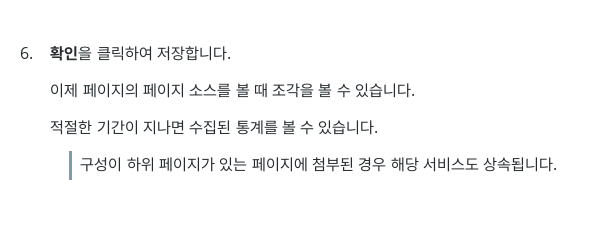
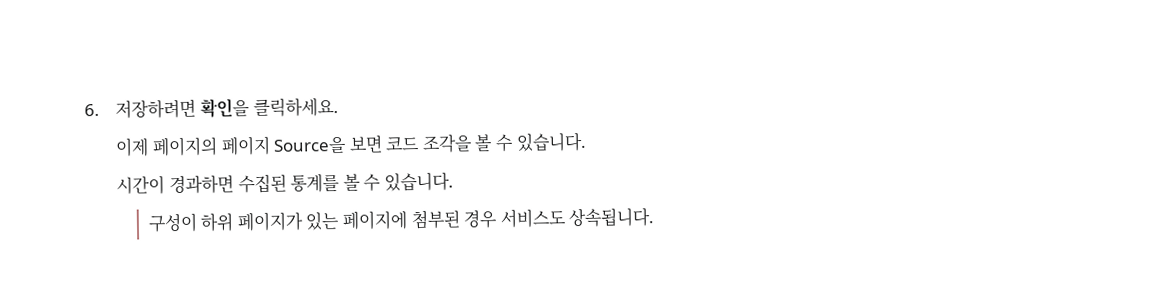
- 6. 확인을 클릭하여 저장합니다.
+ 6. 저장하려면 확인을 클릭하세요.
- 이제 페이지의 페이지 소스를 볼 때 조각을 볼 수 있습니다.
+ 이제 페이지의 페이지 Source을 보면 코드 조각을 볼 수 있습니다.
- 적절한 기간이 지나면 수집된 통계를 볼 수 있습니다.
+ 시간이 경과하면 수집된 통계를 볼 수 있습니다.
- 구성이 하위 페이지가 있는 페이지에 첨부된 경우 해당 서비스도 상속됩니다.
+ 구성이 하위 페이지가 있는 페이지에 첨부된 경우 서비스도 상속됩니다.

